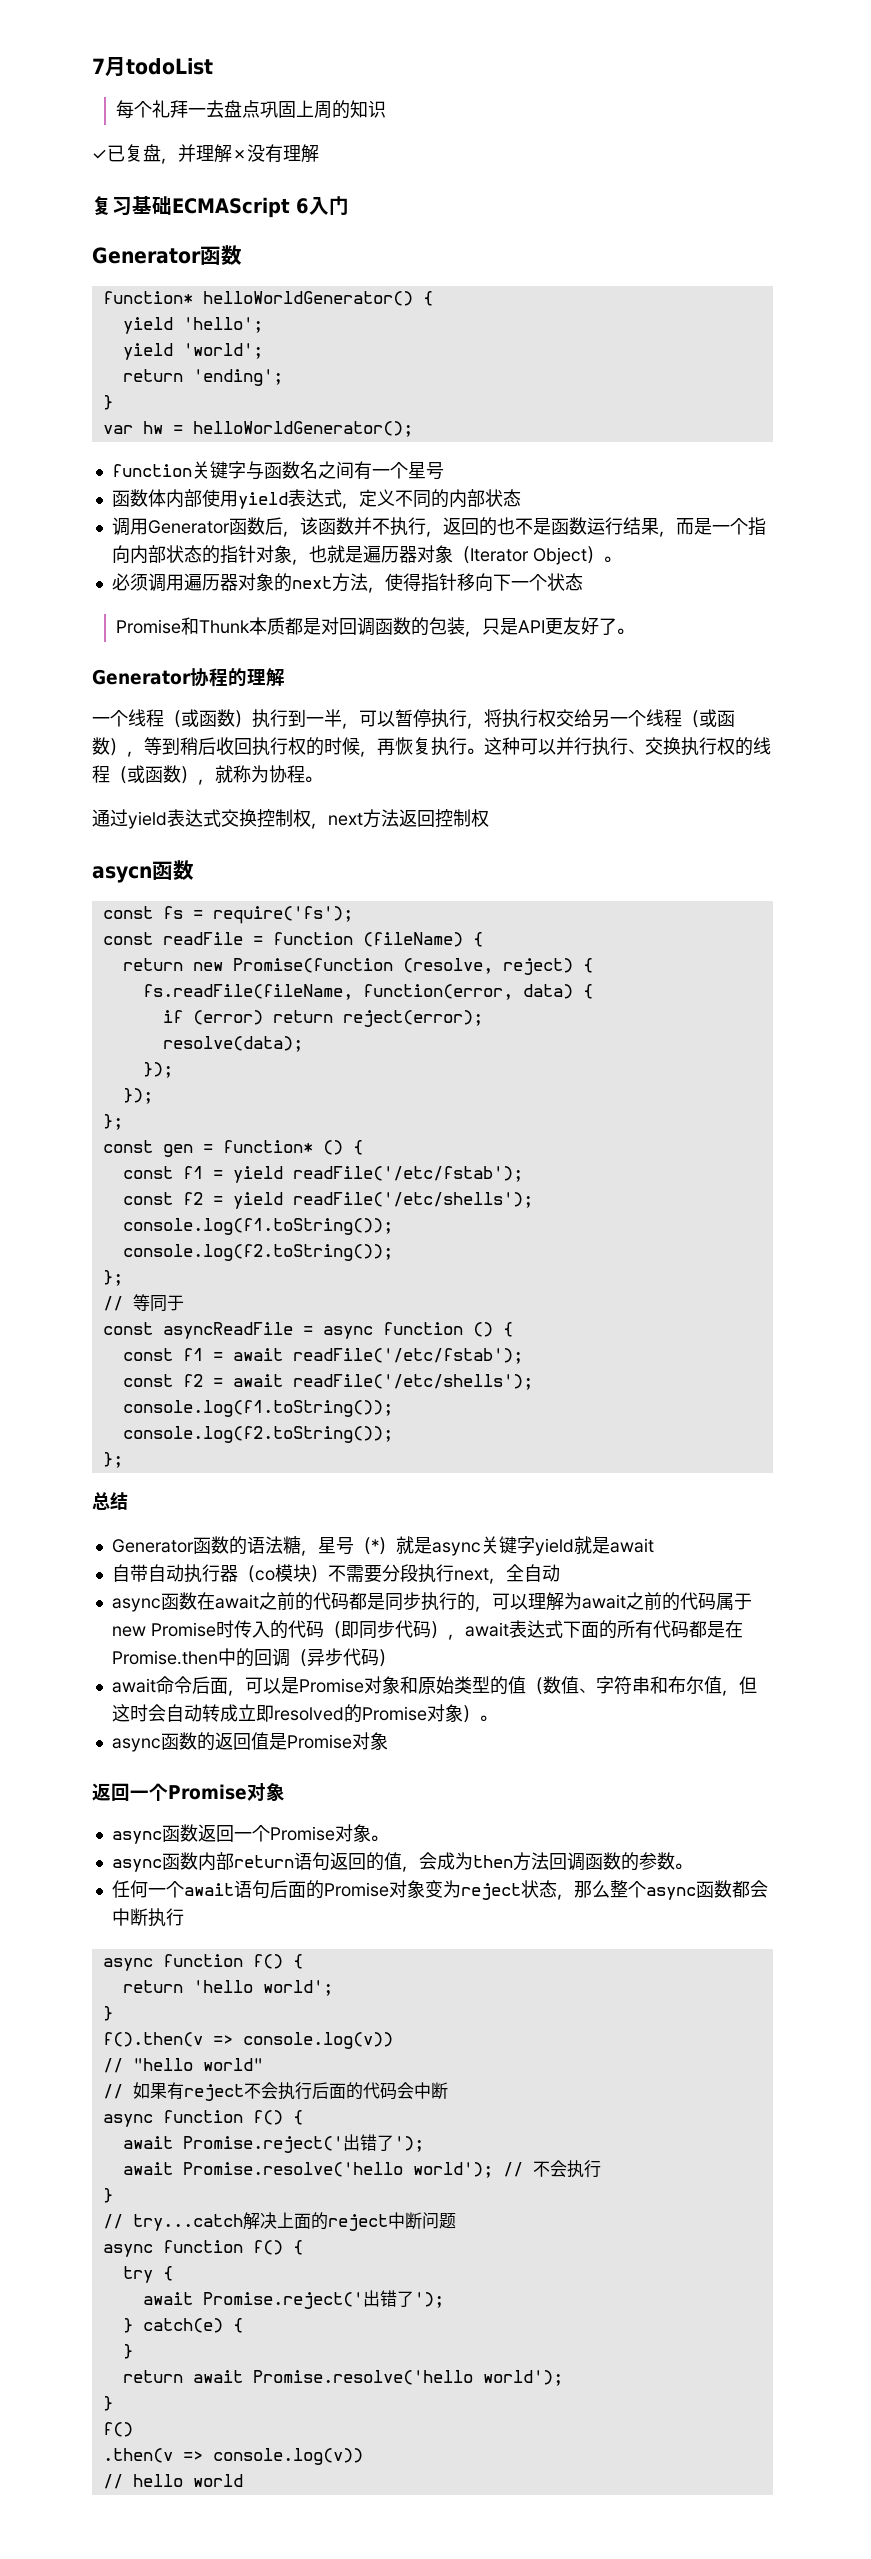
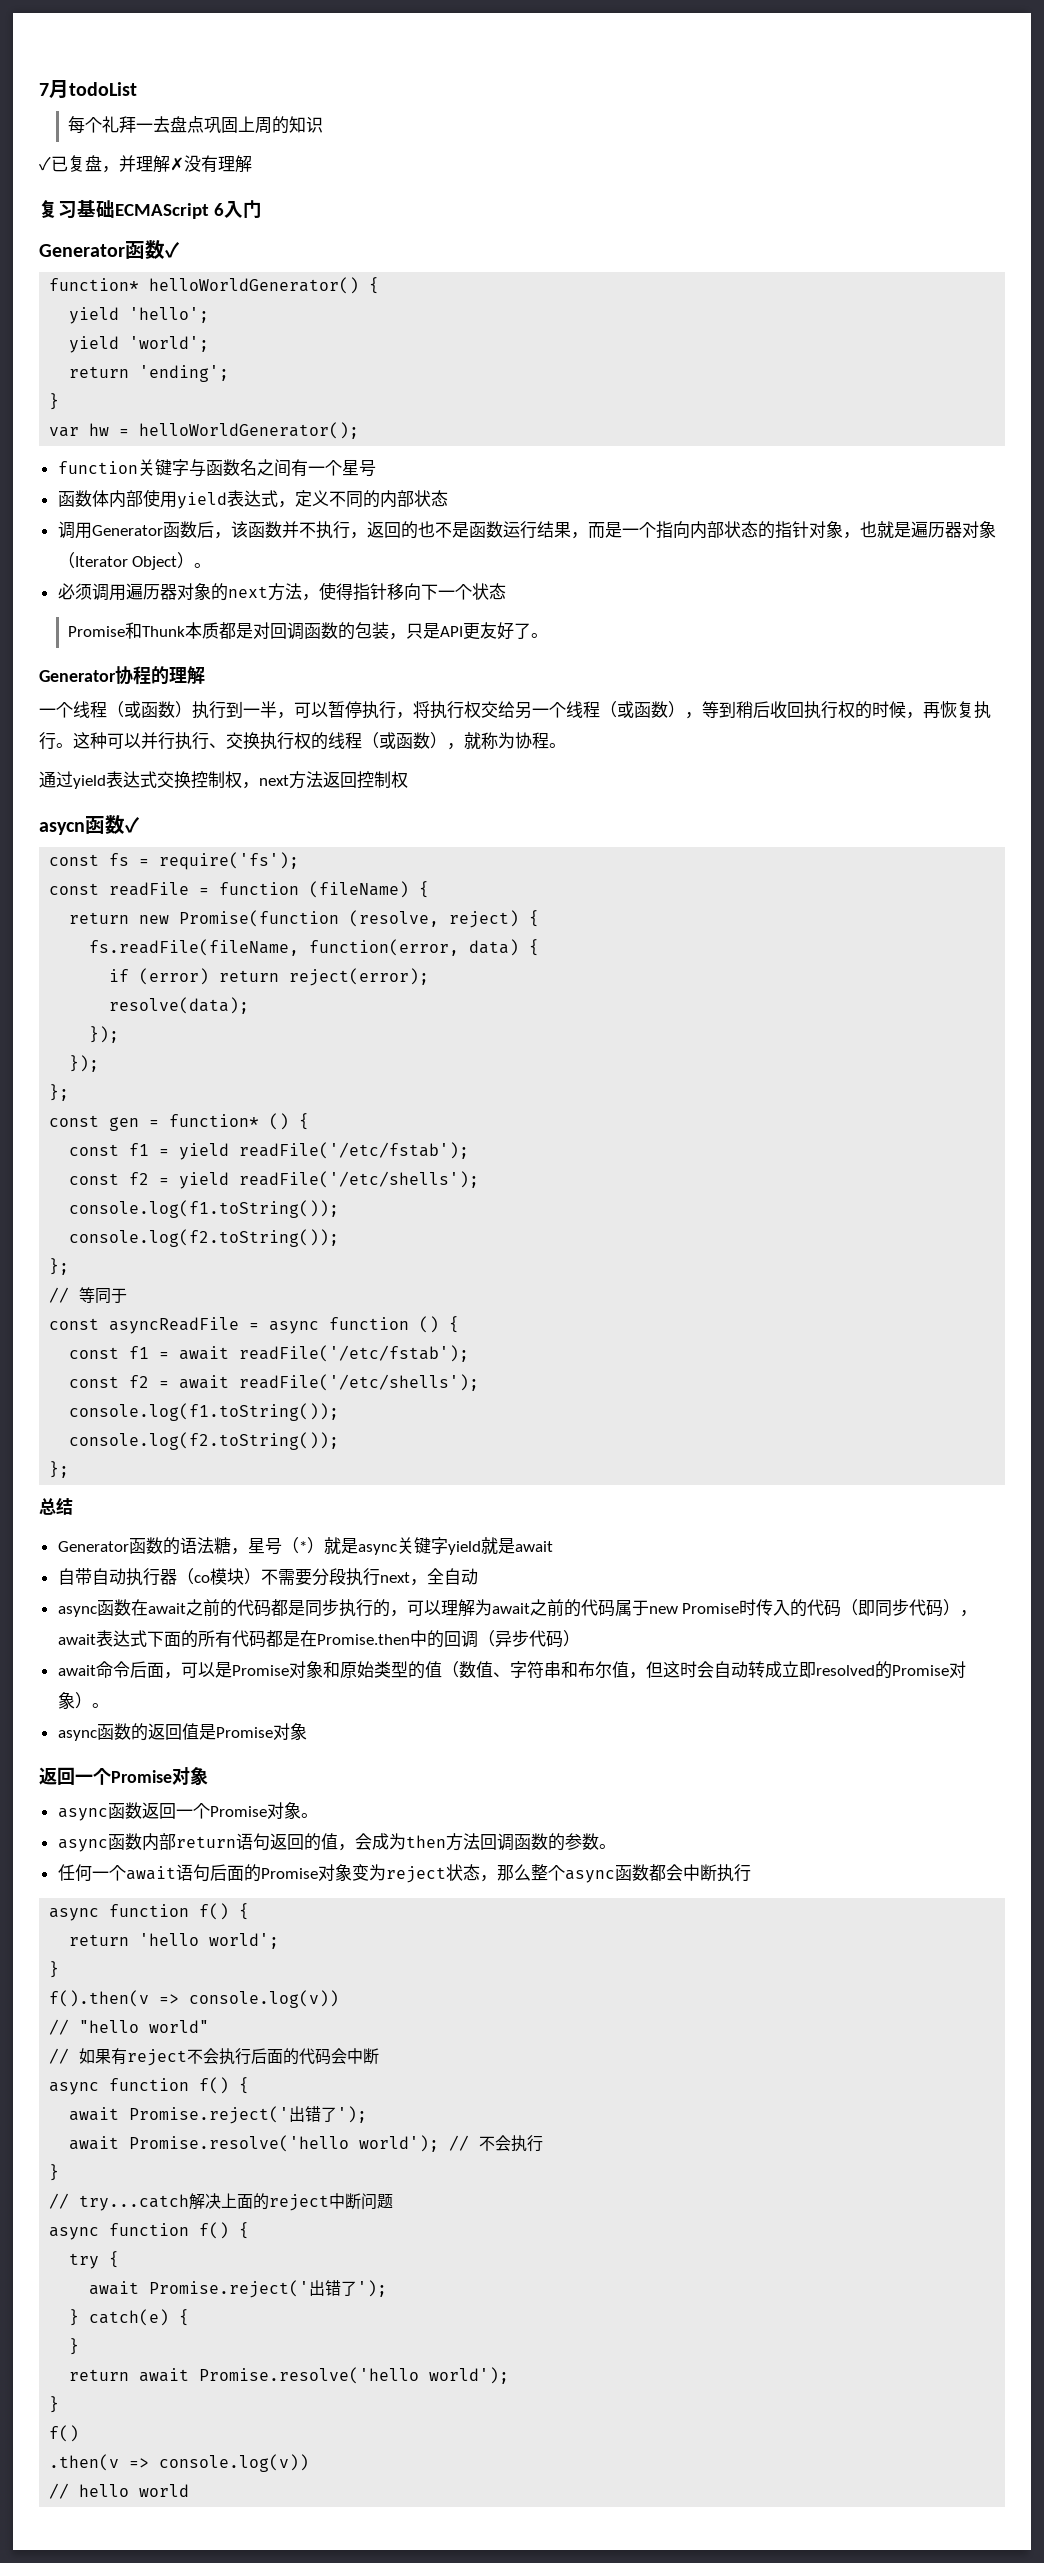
  复习基础ECMAScript 6入门
- Generator函数
+ Generator函数✓
- asycn函数
+ asycn函数✓

